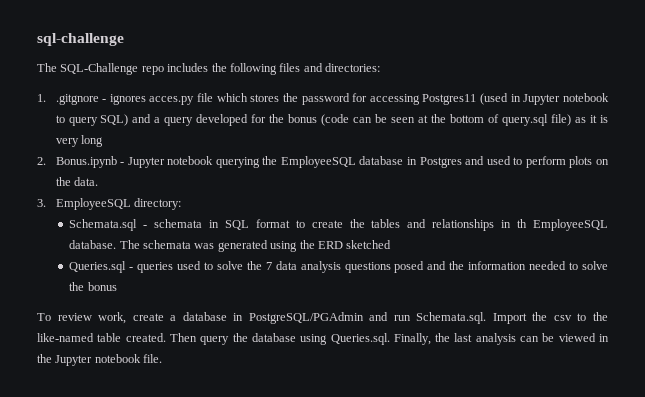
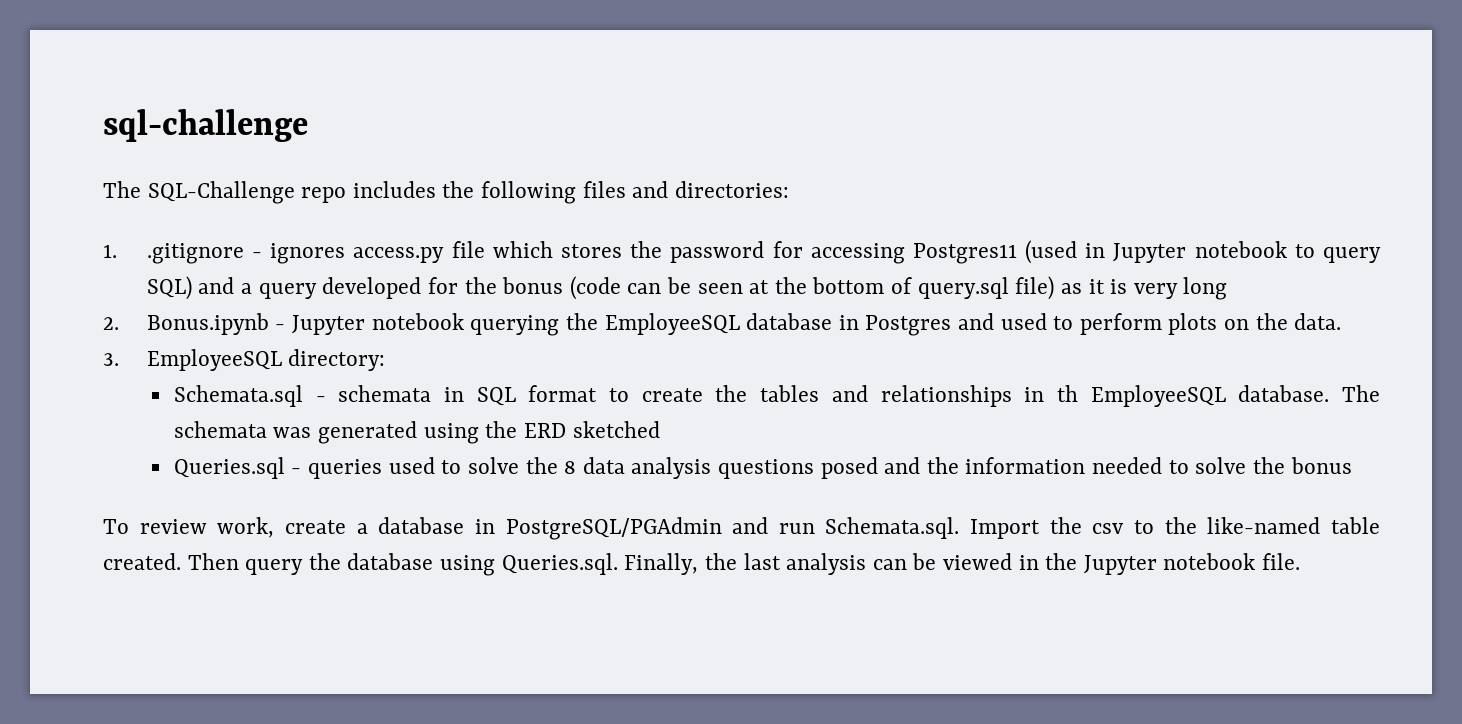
- 1. .gitgnore - ignores acces.py file which stores the password for accessing Postgres11 (used in Jupyter notebook to query SQL) and a query developed for the bonus (code can be seen at the bottom of query.sql file) as it is very long
+ 1. .gitignore - ignores access.py file which stores the password for accessing Postgres11 (used in Jupyter notebook to query SQL) and a query developed for the bonus (code can be seen at the bottom of query.sql file) as it is very long
- Queries.sql - queries used to solve the 7 data analysis questions posed and the information needed to solve the bonus
+ Queries.sql - queries used to solve the 8 data analysis questions posed and the information needed to solve the bonus

